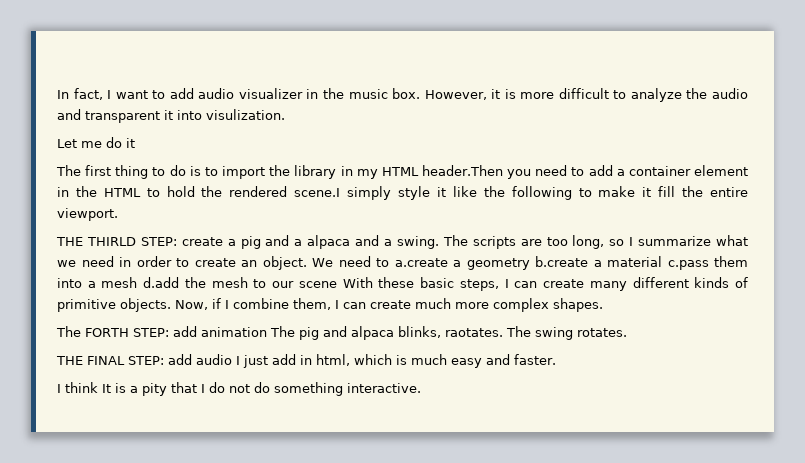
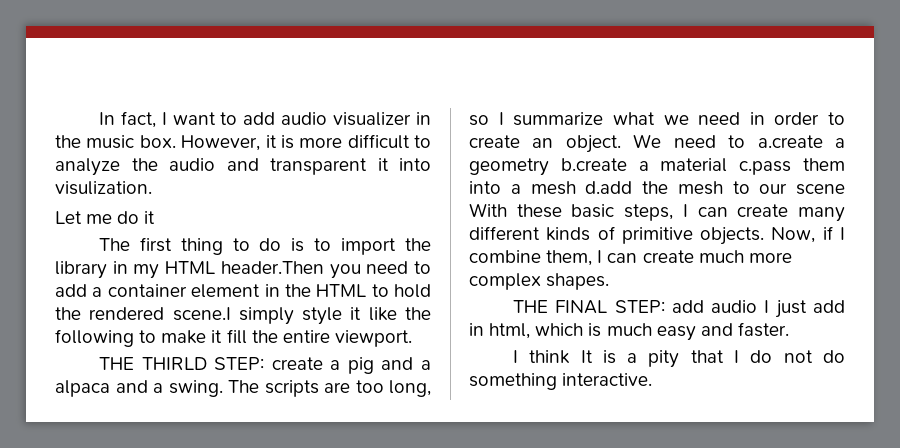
- The FORTH STEP: add animation The pig and alpaca blinks, raotates. The swing rotates.

